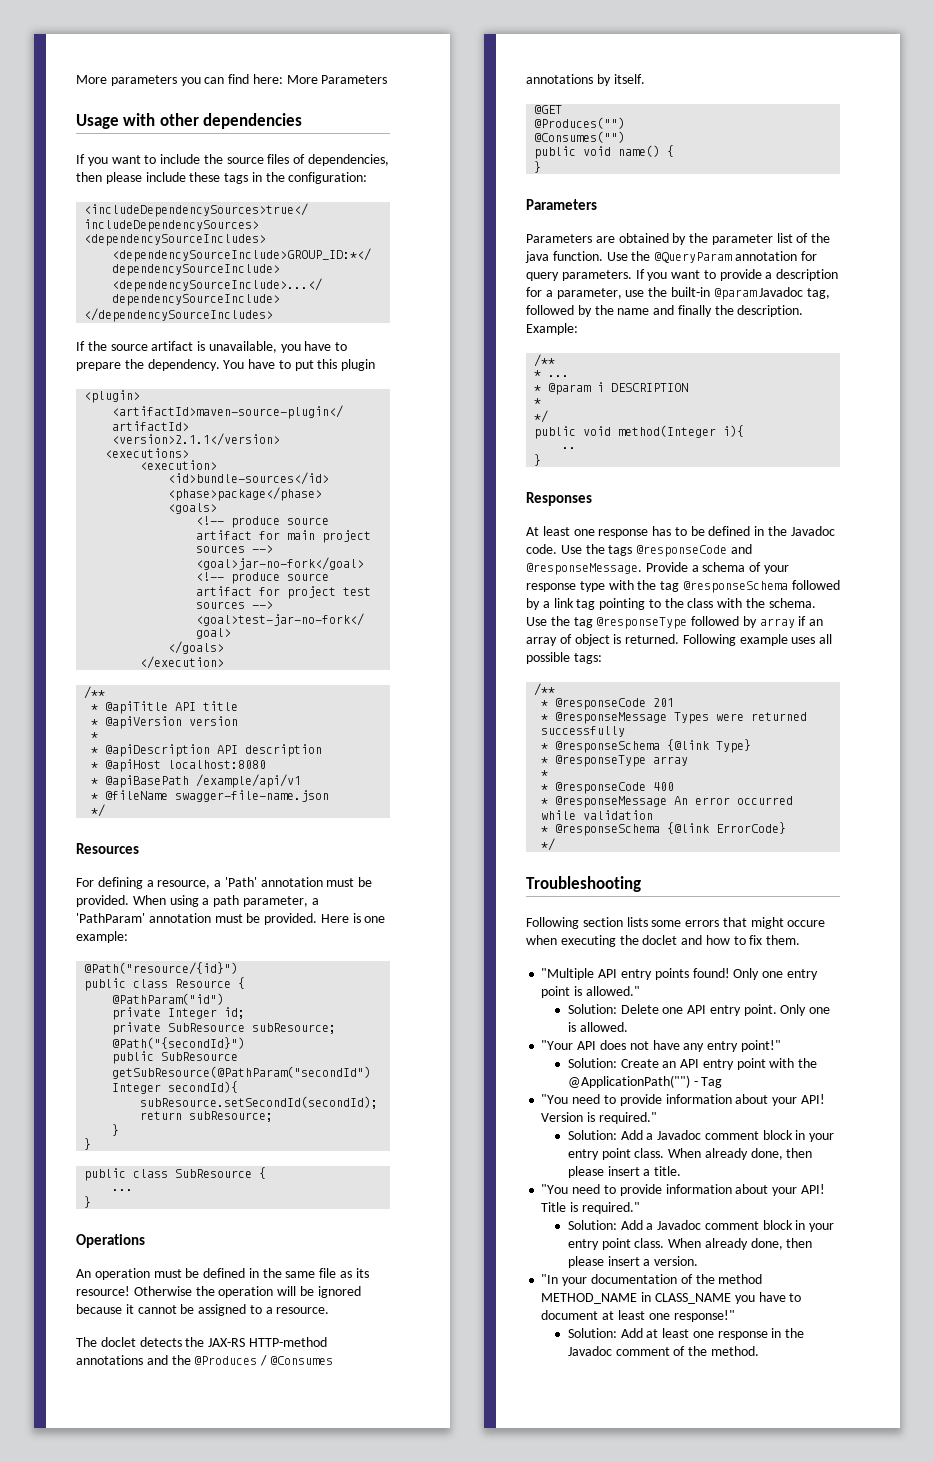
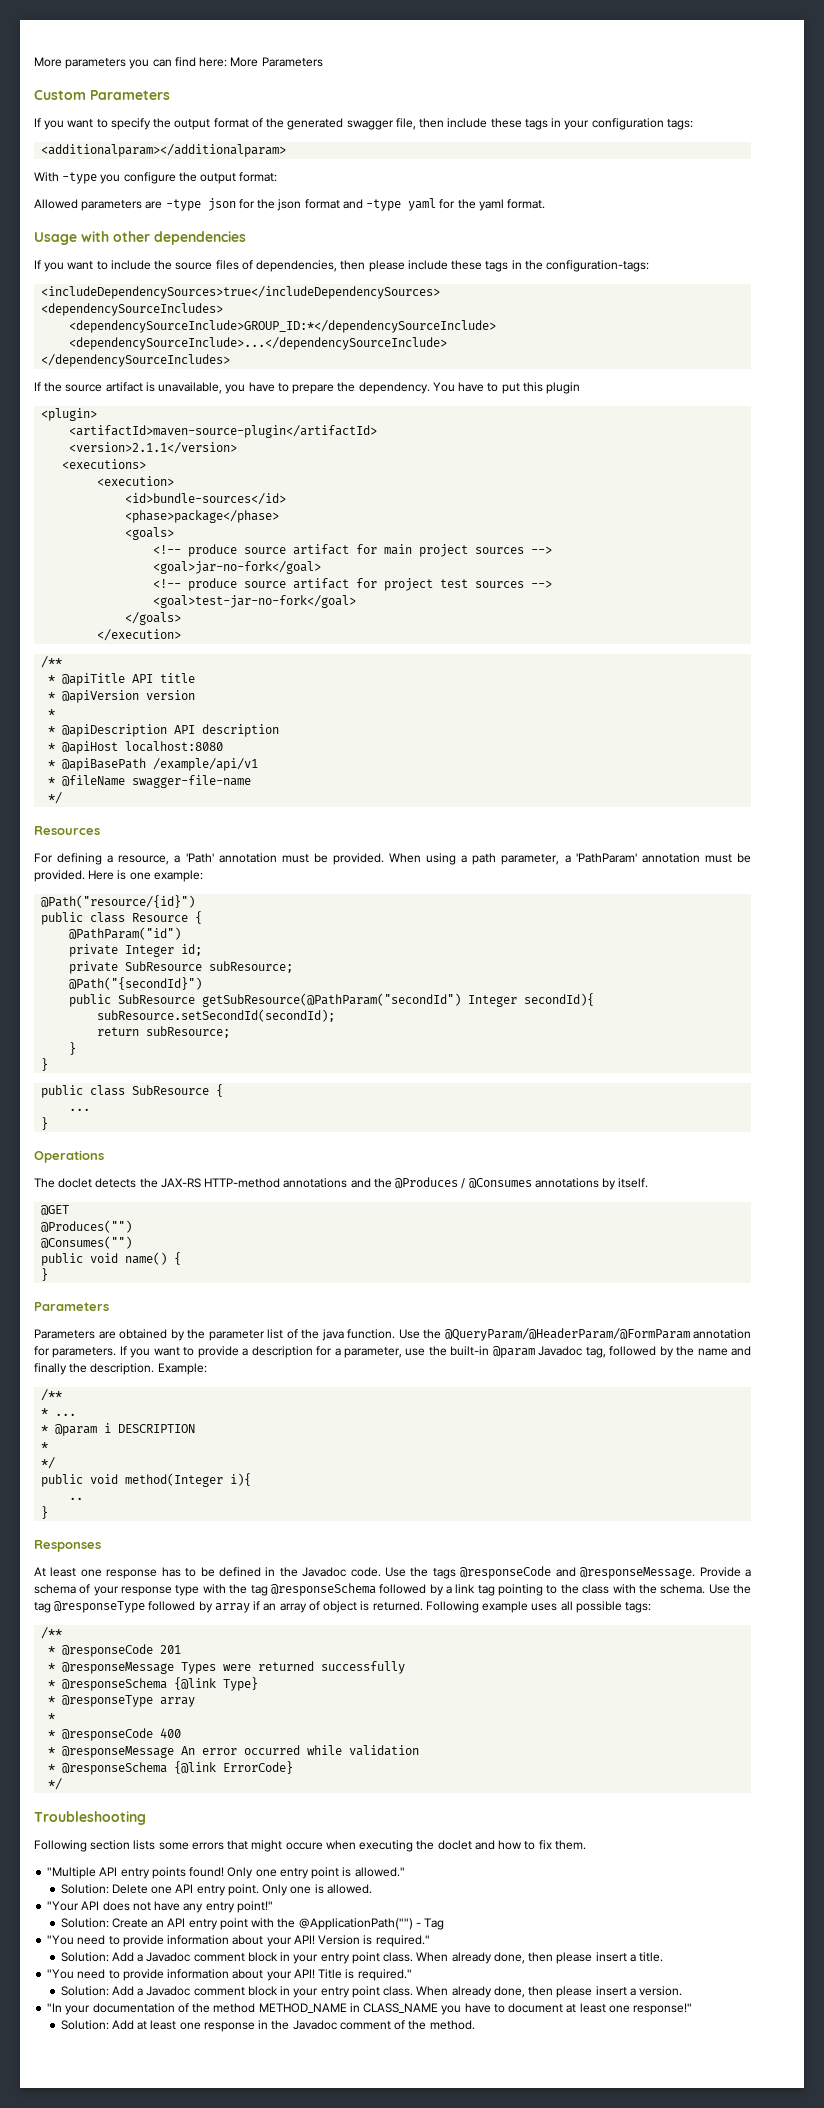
+ Custom Parameters
+ If you want to specify the output format of the generated swagger file, then include these tags in your configuration tags:
+ <additionalparam></additionalparam>
+ With -type you configure the output format:
+ Allowed parameters are -type json for the json format and -type yaml for the yaml format.
- If you want to include the source files of dependencies, then please include these tags in the configuration:
+ If you want to include the source files of dependencies, then please include these tags in the configuration-tags:
- * @fileName swagger-file-name.json
+ * @fileName swagger-file-name
- An operation must be defined in the same file as its resource! Otherwise the operation will be ignored because it cannot be assigned to a resource.
- Use the @QueryParam annotation for query parameters.
+ Use the @QueryParam/@HeaderParam/@FormParam annotation for parameters.

